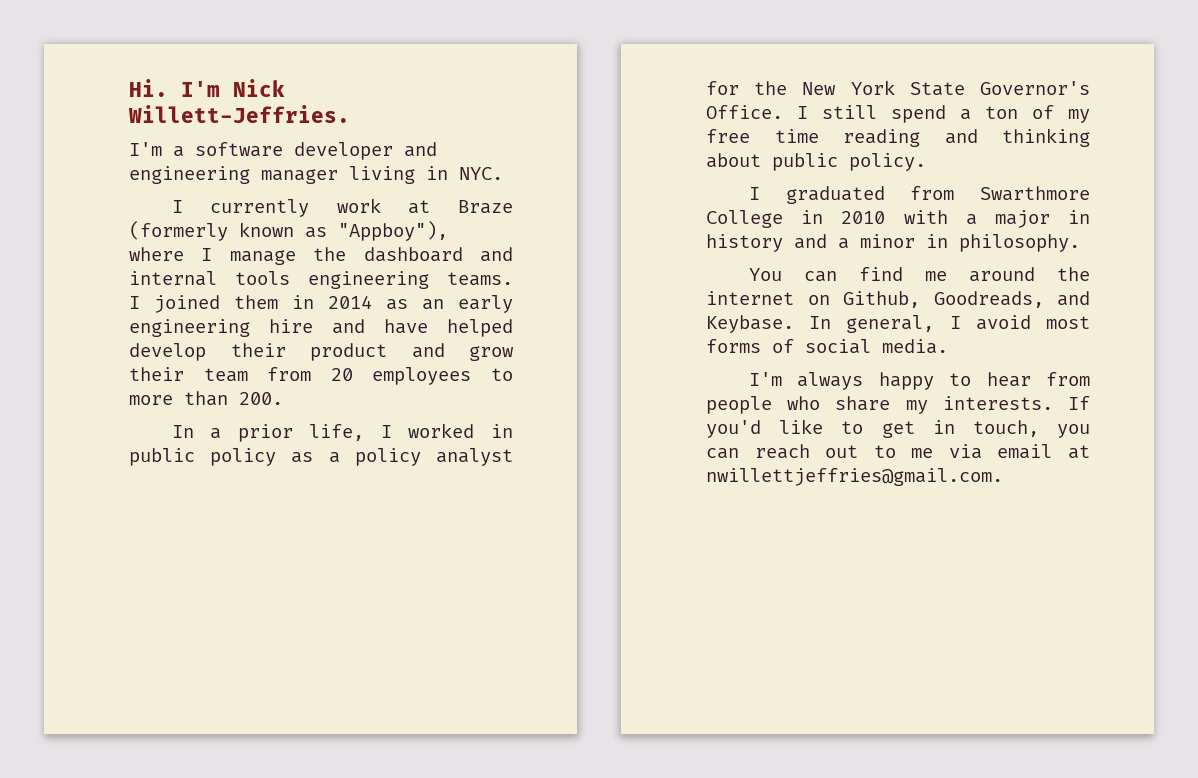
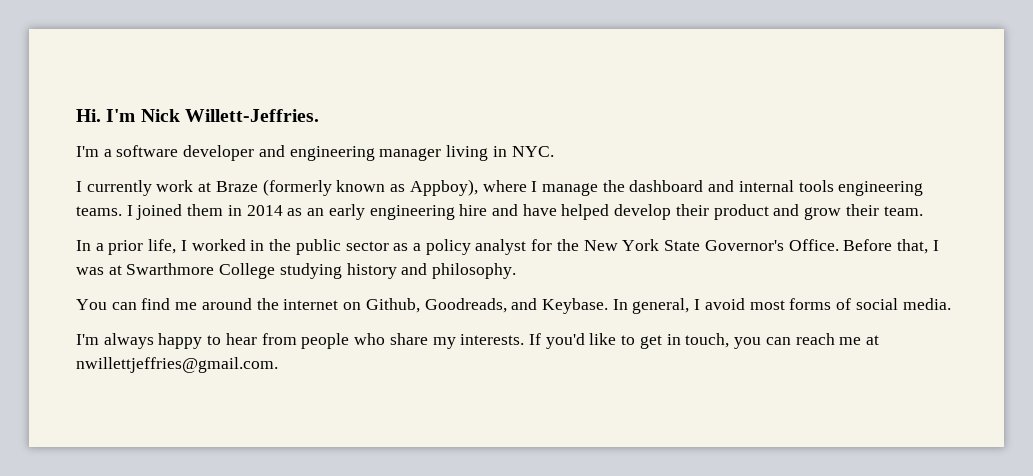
- I currently work at Braze (formerly known as "Appboy"), where I manage the dashboard and internal tools engineering teams.
+ I currently work at Braze (formerly known as Appboy), where I manage the dashboard and internal tools engineering teams.
- I joined them in 2014 as an early engineering hire and have helped develop their product and grow their team from 20 employees to more than 200.
+ I joined them in 2014 as an early engineering hire and have helped develop their product and grow their team.
- In a prior life, I worked in public policy as a policy analyst for the New York State Governor's Office.
+ In a prior life, I worked in the public sector as a policy analyst for the New York State Governor's Office.
- I still spend a ton of my free time reading and thinking about public policy.
- I graduated from Swarthmore College in 2010 with a major in history and a minor in philosophy.
+ Before that, I was at Swarthmore College studying history and philosophy.
- If you'd like to get in touch, you can reach out to me via email at nwillettjeffries@gmail.com.
+ If you'd like to get in touch, you can reach me at nwillettjeffries@gmail.com.

